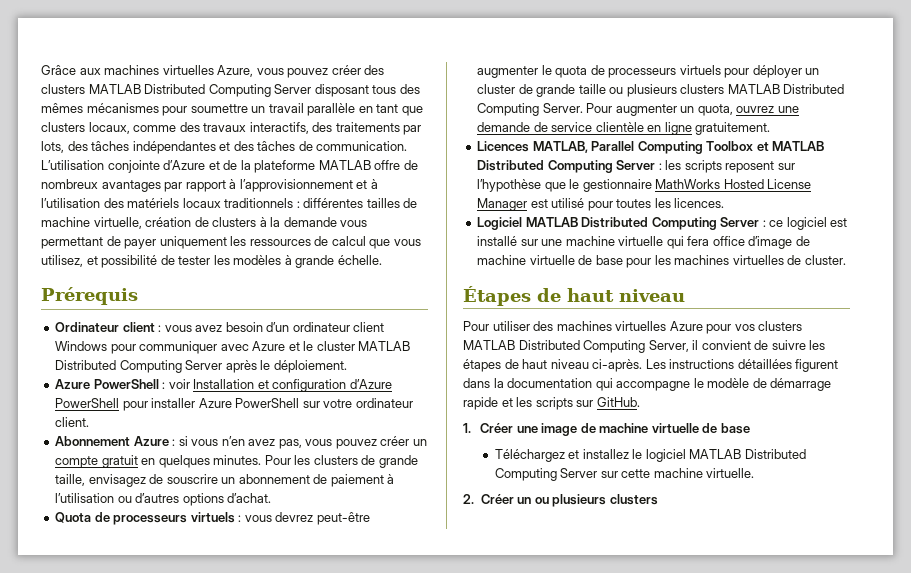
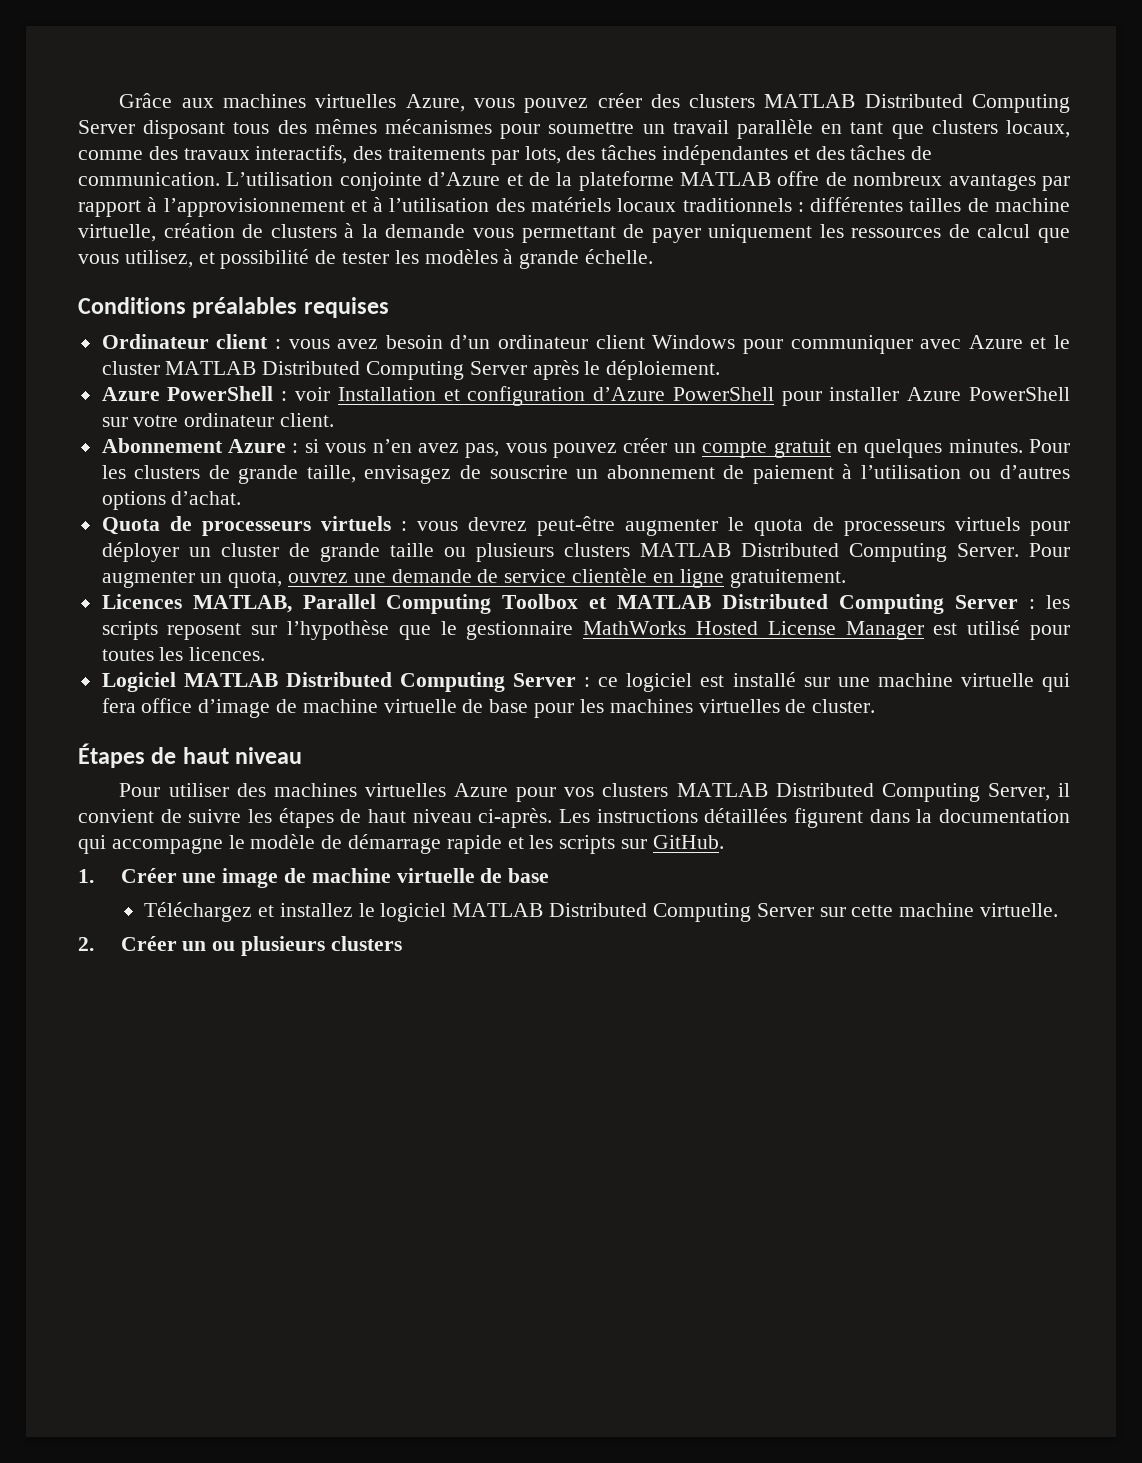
- Prérequis
+ Conditions préalables requises

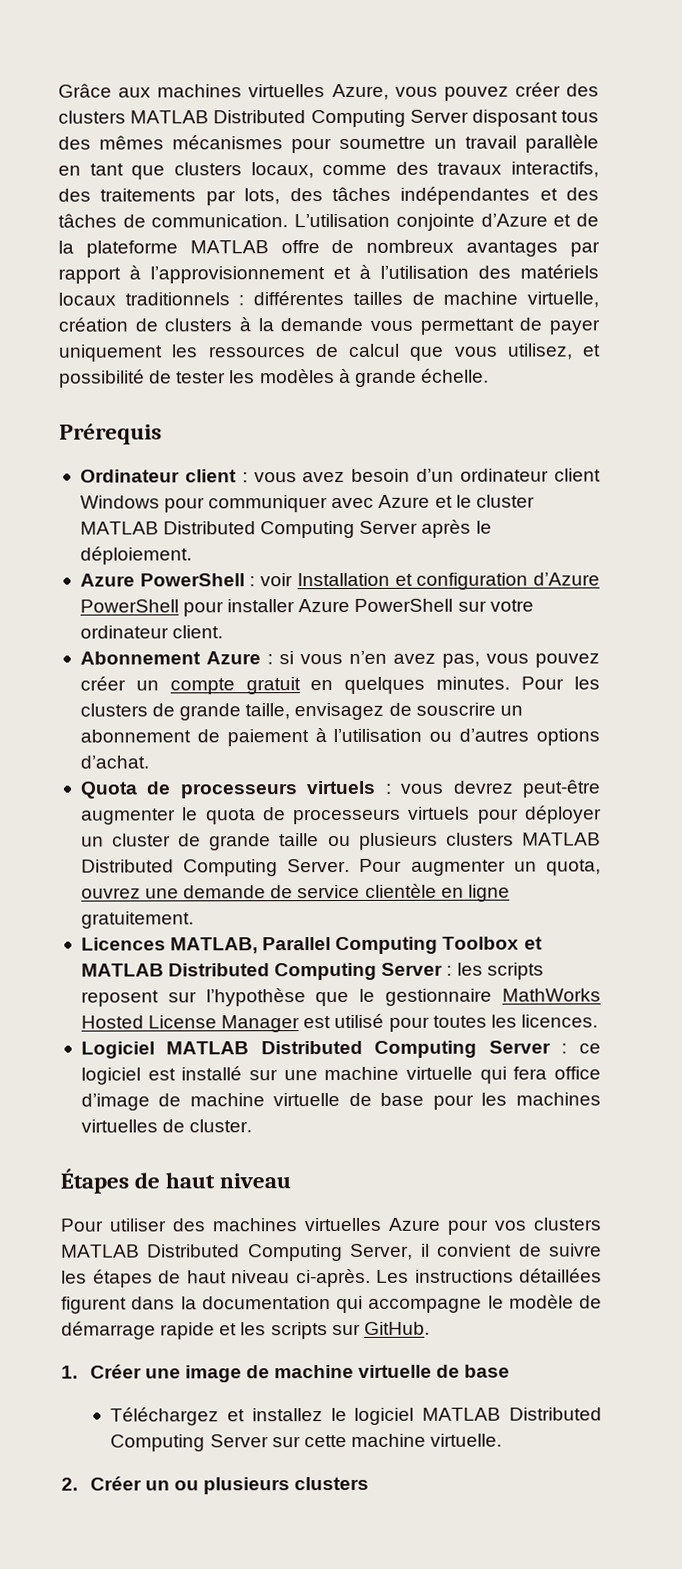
- Conditions préalables requises
+ Prérequis

